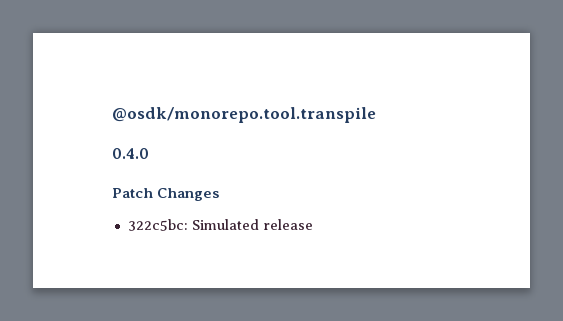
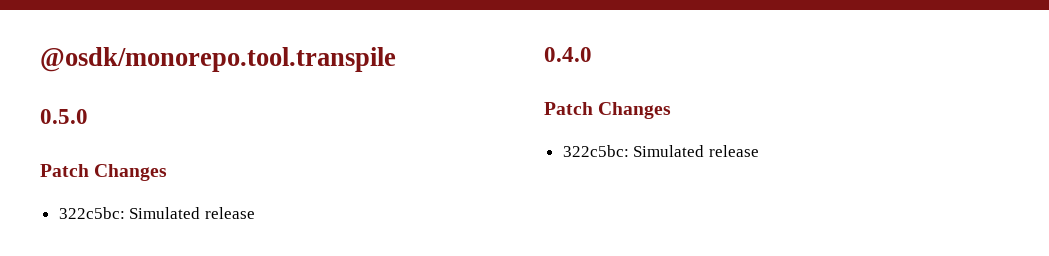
+ 0.5.0
+ Patch Changes
+ 322c5bc: Simulated release

